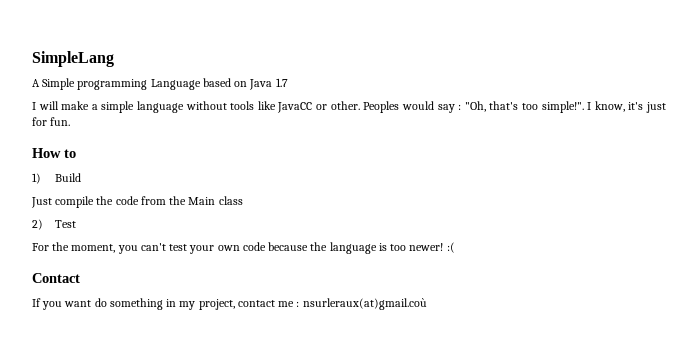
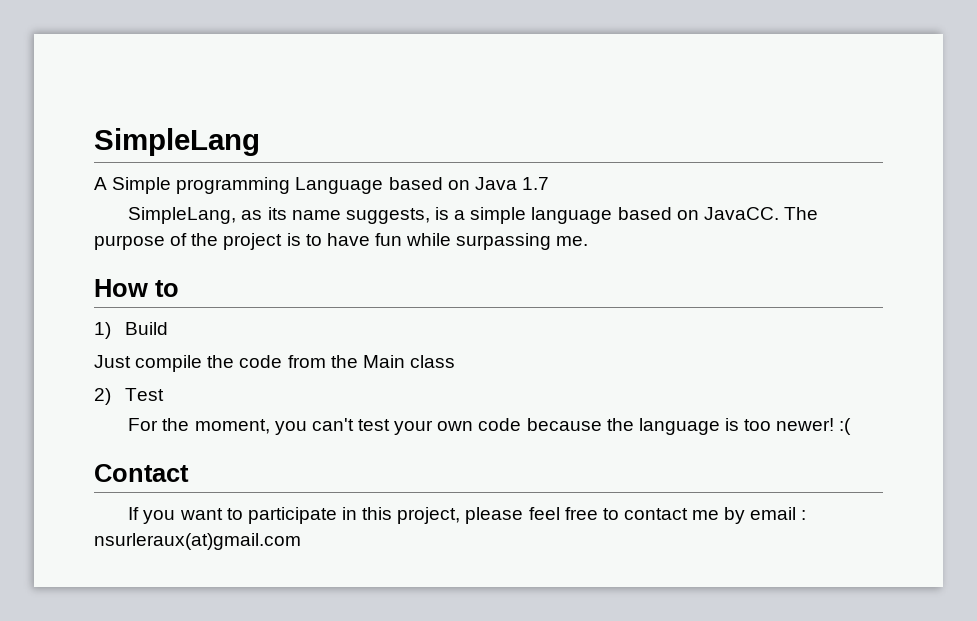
- I will make a simple language without tools like JavaCC or other. Peoples would say : "Oh, that's too simple!". I know, it's just for fun.
+ SimpleLang, as its name suggests, is a simple language based on JavaCC. The purpose of the project is to have fun while surpassing me.
- If you want do something in my project, contact me : nsurleraux(at)gmail.coù
+ If you want to participate in this project, please feel free to contact me by email : nsurleraux(at)gmail.com

